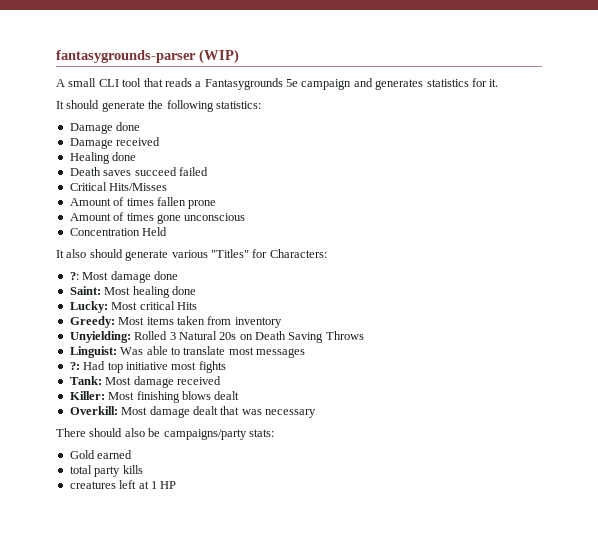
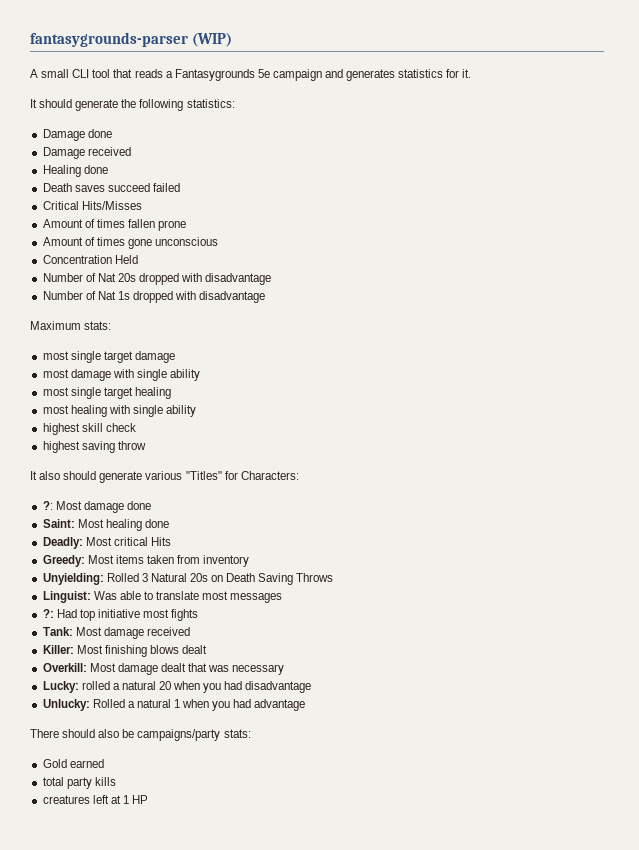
+ Number of Nat 20s dropped with disadvantage
+ Number of Nat 1s dropped with disadvantage
+ Maximum stats:
+ most single target damage
+ most damage with single ability
+ most single target healing
+ most healing with single ability
+ highest skill check
+ highest saving throw
- Lucky: Most critical Hits
+ Deadly: Most critical Hits
+ Lucky: rolled a natural 20 when you had disadvantage
+ Unlucky: Rolled a natural 1 when you had advantage

